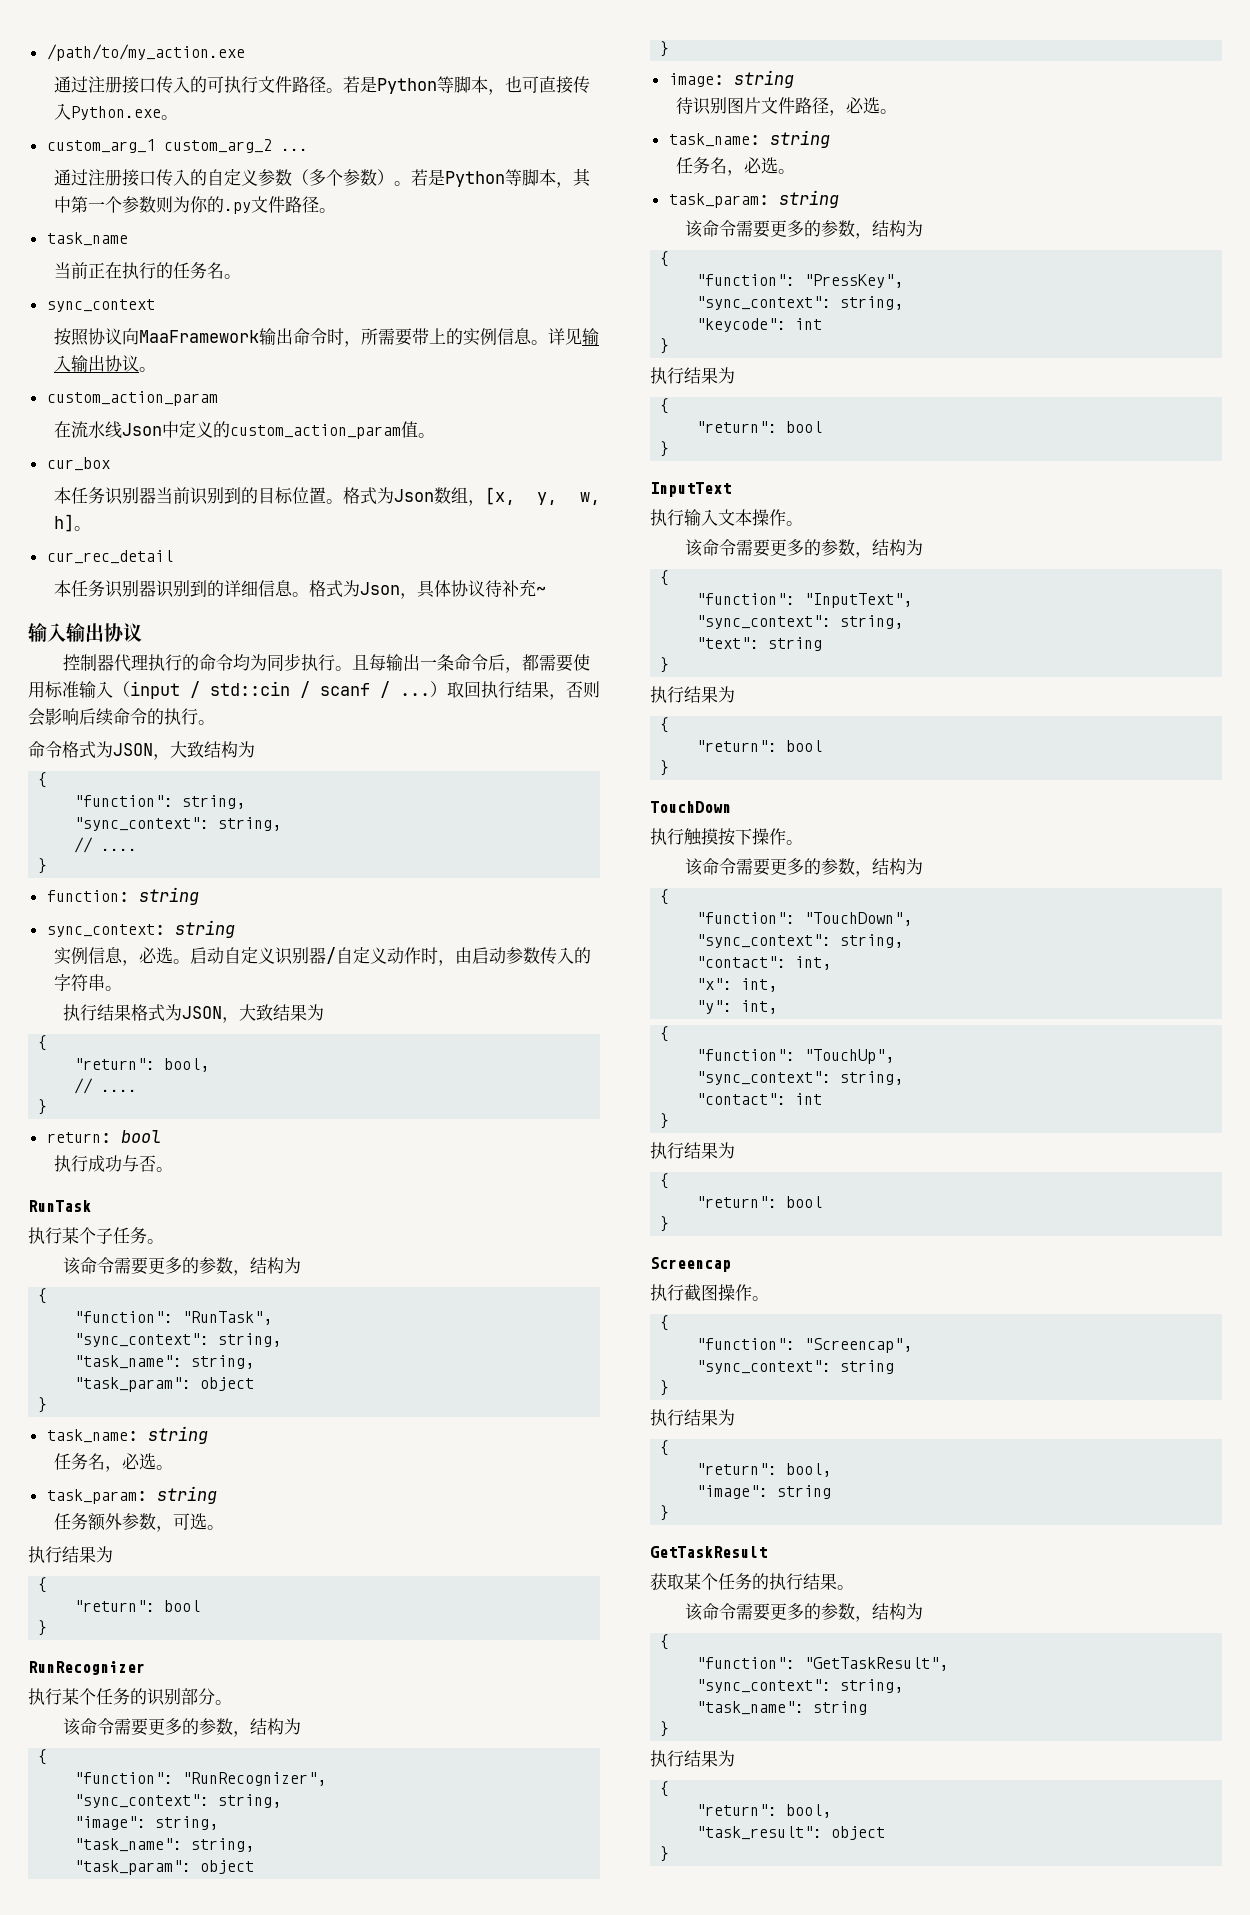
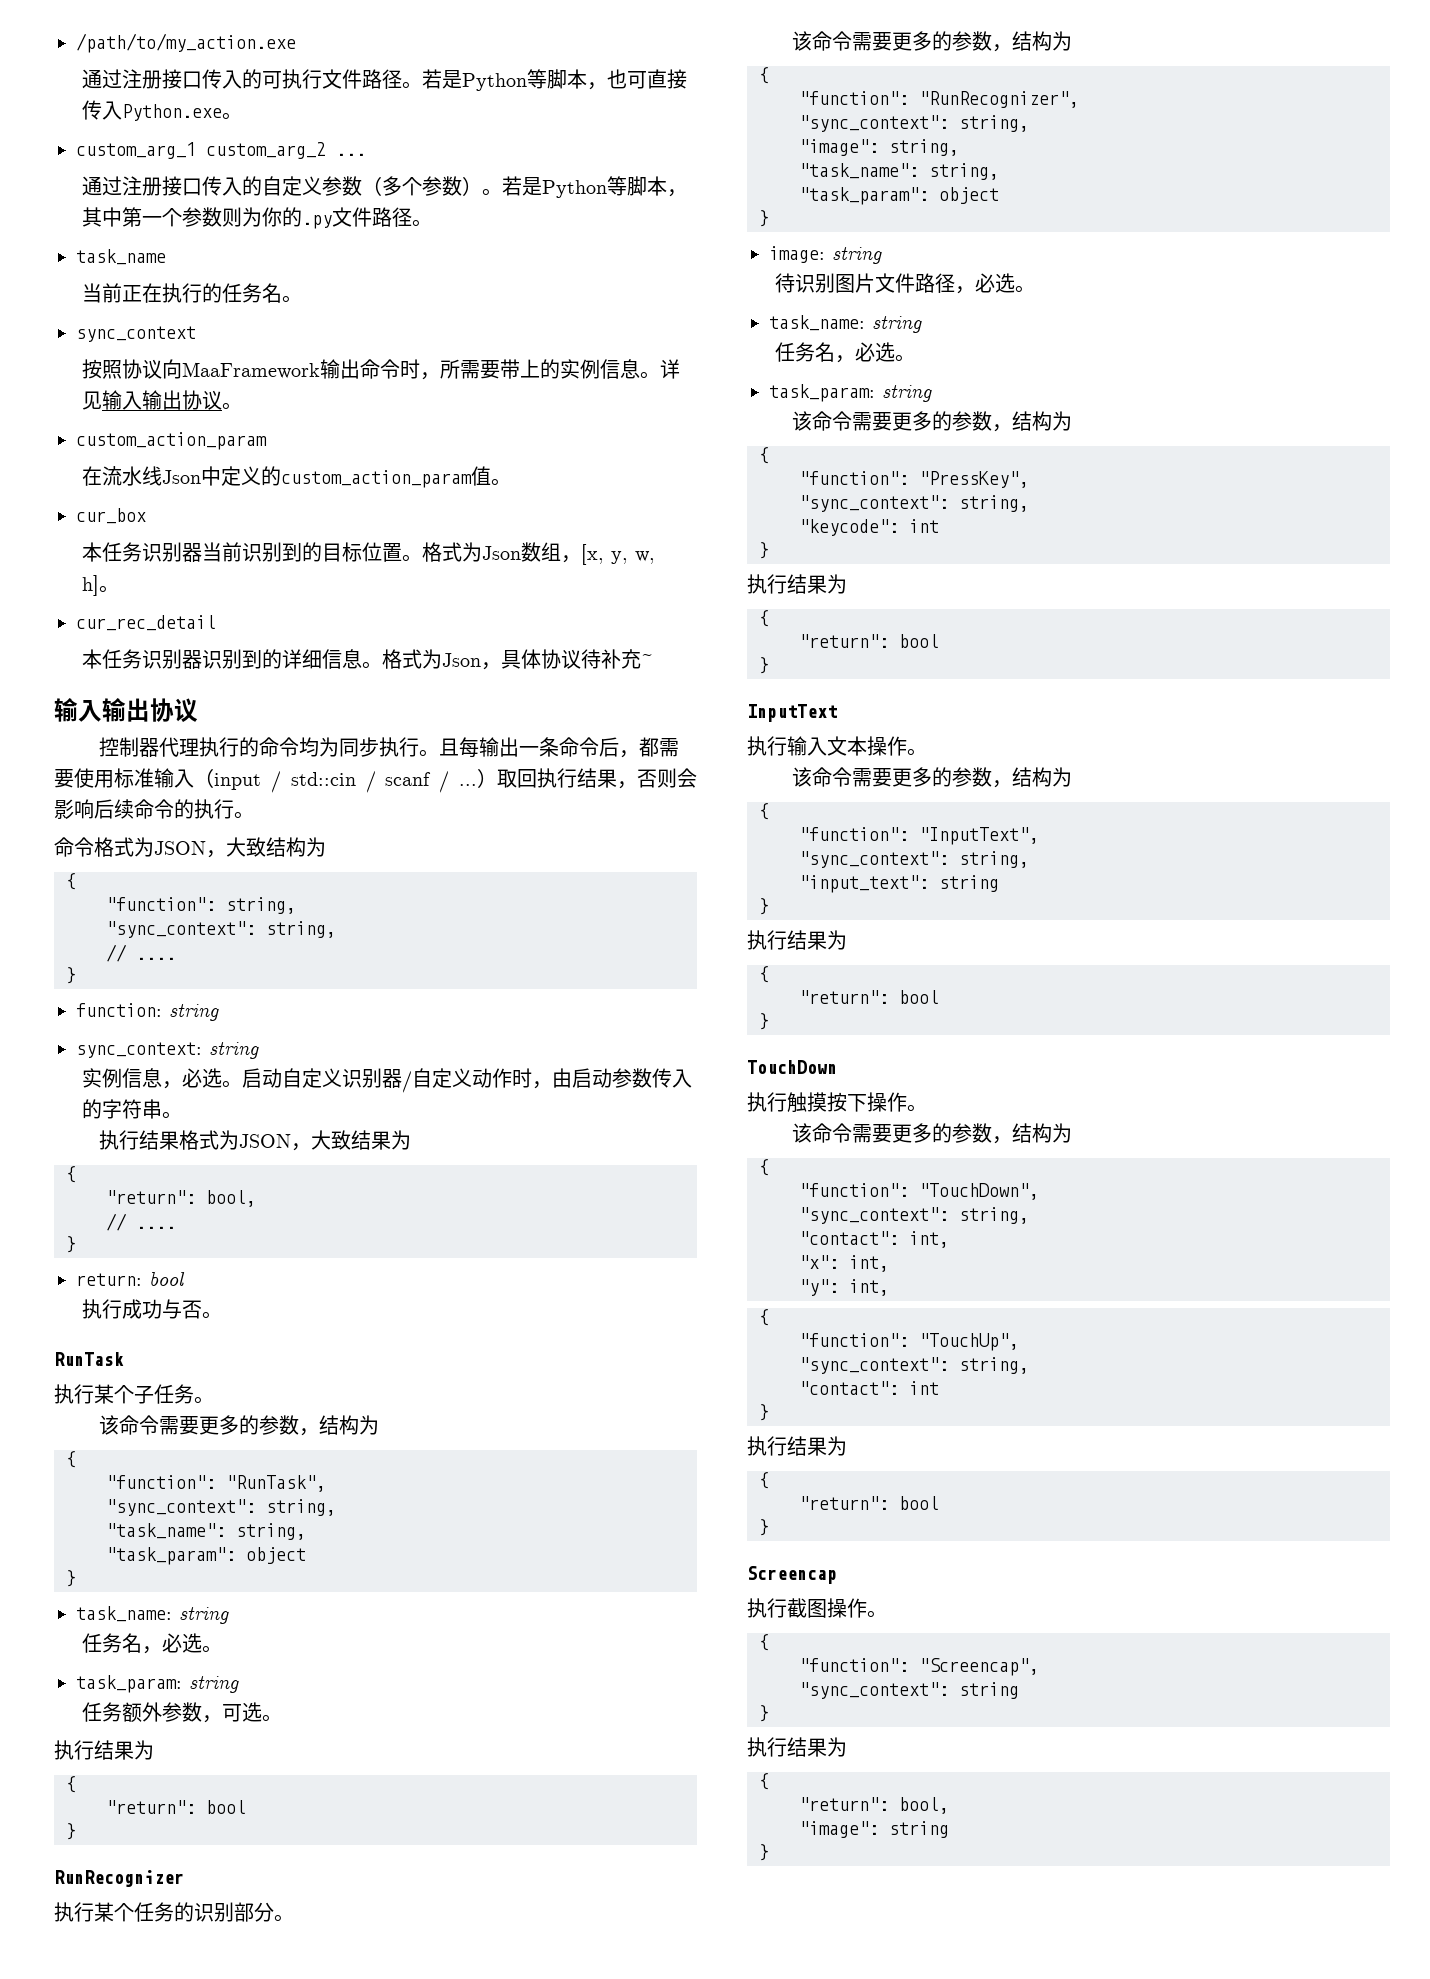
- "text": string
+ "input_text": string
- GetTaskResult
- 获取某个任务的执行结果。
- 该命令需要更多的参数，结构为
- {
- "function": "GetTaskResult",
- "sync_context": string,
- "task_name": string
- }
- 执行结果为
- {
- "return": bool,
- "task_result": object
- }

